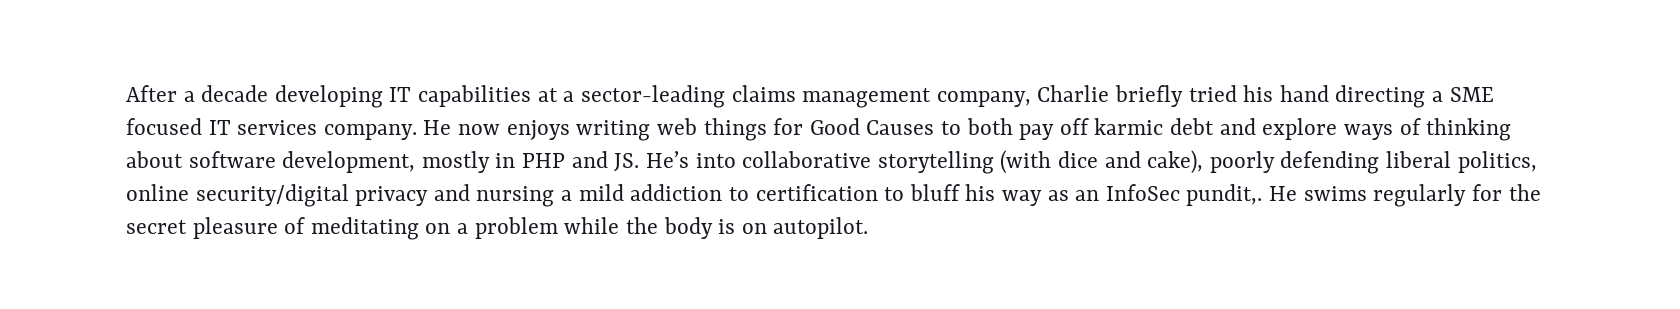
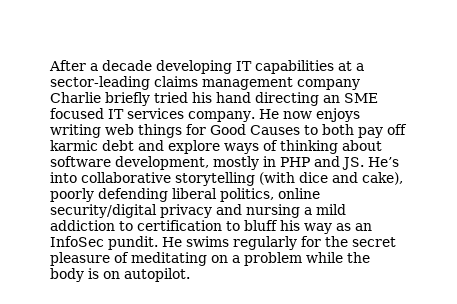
- After a decade developing IT capabilities at a sector-leading claims management company, Charlie briefly tried his hand directing a SME focused IT services company.
+ After a decade developing IT capabilities at a sector-leading claims management company Charlie briefly tried his hand directing an SME focused IT services company.
- He now enjoys writing web things for Good Causes to both pay off karmic debt and explore ways of thinking about software development, mostly in PHP and JS. He’s into collaborative storytelling (with dice and cake), poorly defending liberal politics, online security/digital privacy and nursing a mild addiction to certification to bluff his way as an InfoSec pundit,.
+ He now enjoys writing web things for Good Causes to both pay off karmic debt and explore ways of thinking about software development, mostly in PHP and JS. He’s into collaborative storytelling (with dice and cake), poorly defending liberal politics, online security/digital privacy and nursing a mild addiction to certification to bluff his way as an InfoSec pundit.

